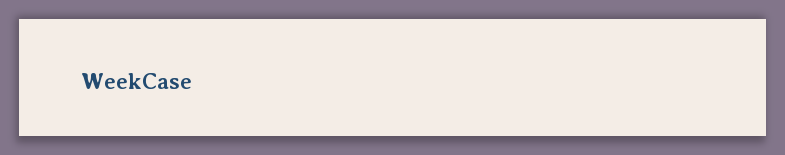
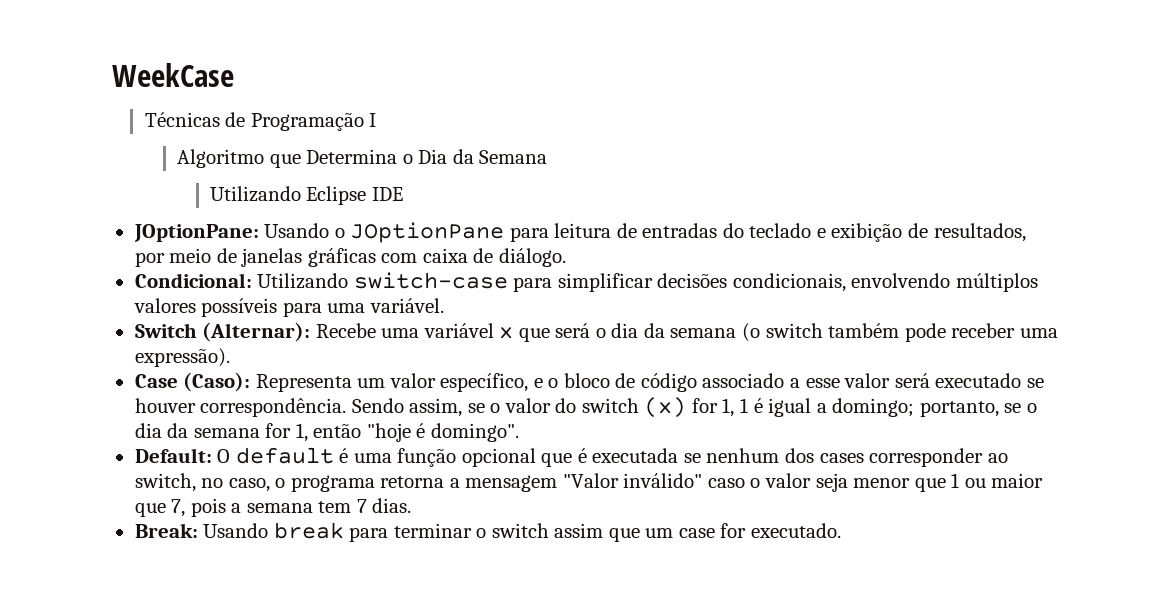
+ Técnicas de Programação I
+ Algoritmo que Determina o Dia da Semana
+ Utilizando Eclipse IDE
+ JOptionPane: Usando o JOptionPane para leitura de entradas do teclado e exibição de resultados, por meio de janelas gráficas com caixa de diálogo.
+ Condicional: Utilizando switch-case para simplificar decisões condicionais, envolvendo múltiplos valores possíveis para uma variável.
+ Switch (Alternar): Recebe uma variável x que será o dia da semana (o switch também pode receber uma expressão).
+ Case (Caso): Representa um valor específico, e o bloco de código associado a esse valor será executado se houver correspondência. Sendo assim, se o valor do switch (x) for 1, 1 é igual a domingo; portanto, se o dia da semana for 1, então "hoje é domingo".
+ Default: O default é uma função opcional que é executada se nenhum dos cases corresponder ao switch, no caso, o programa retorna a mensagem "Valor inválido" caso o valor seja menor que 1 ou maior que 7, pois a semana tem 7 dias.
+ Break: Usando break para terminar o switch assim que um case for executado.

